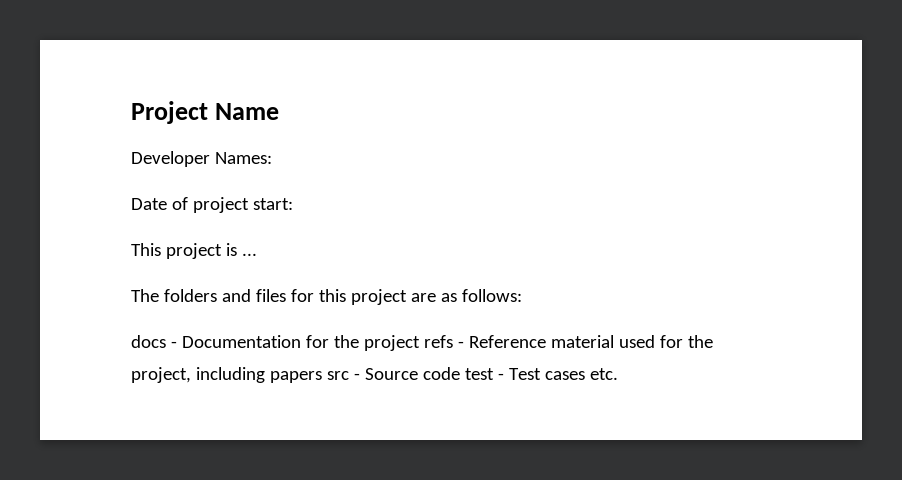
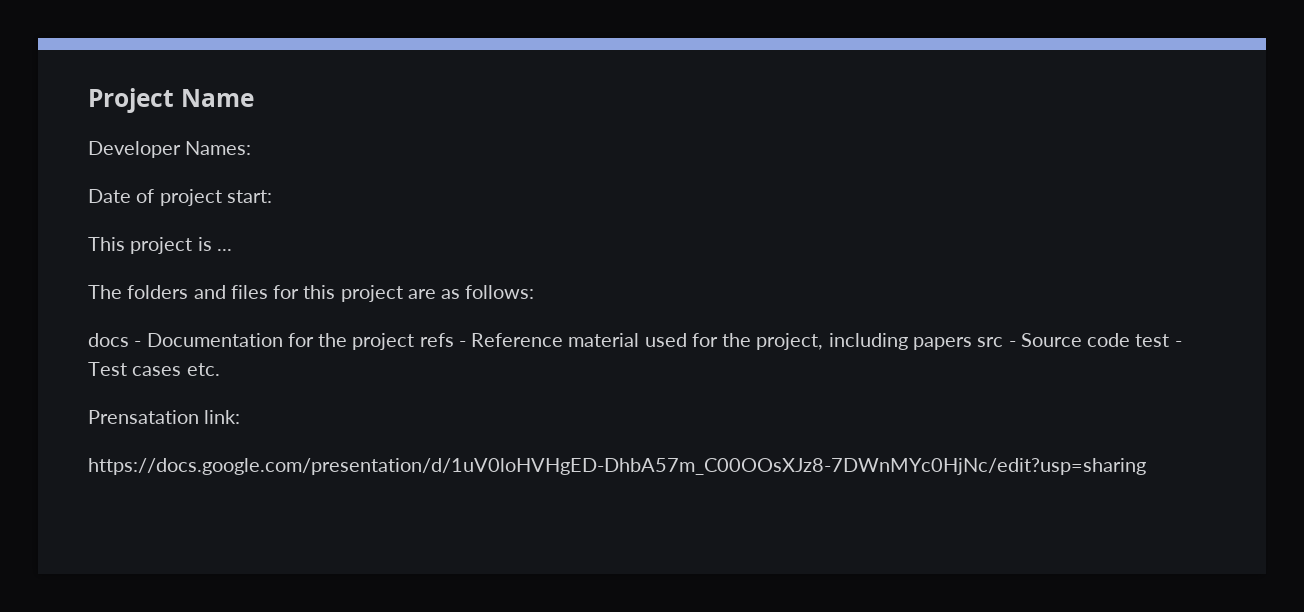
+ Prensatation link:
+ https://docs.google.com/presentation/d/1uV0loHVHgED-DhbA57m_C00OOsXJz8-7DWnMYc0HjNc/edit?usp=sharing

